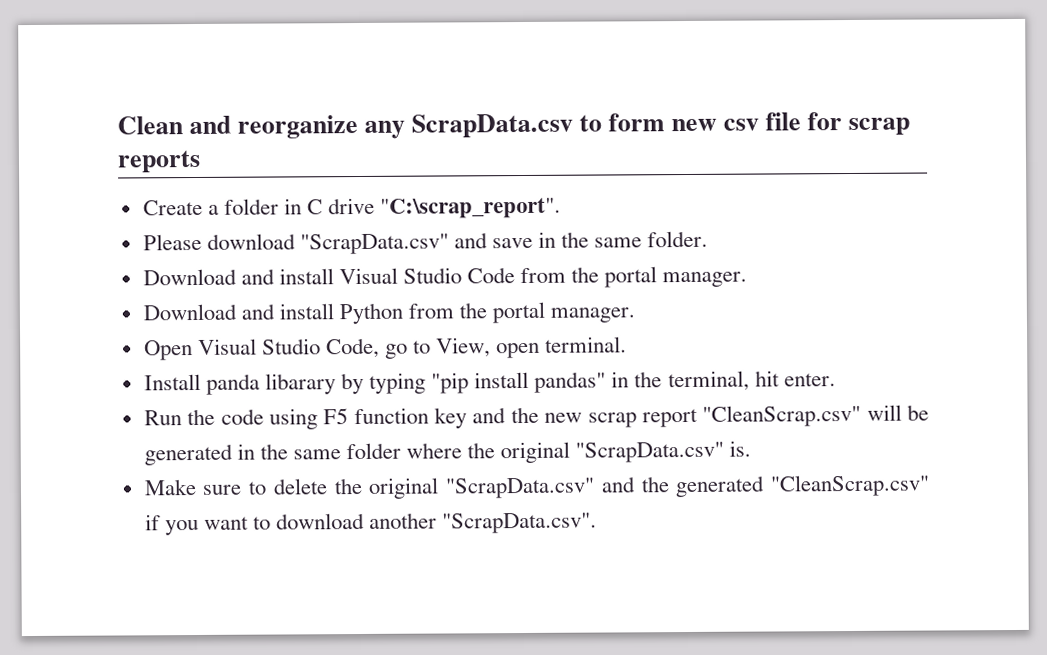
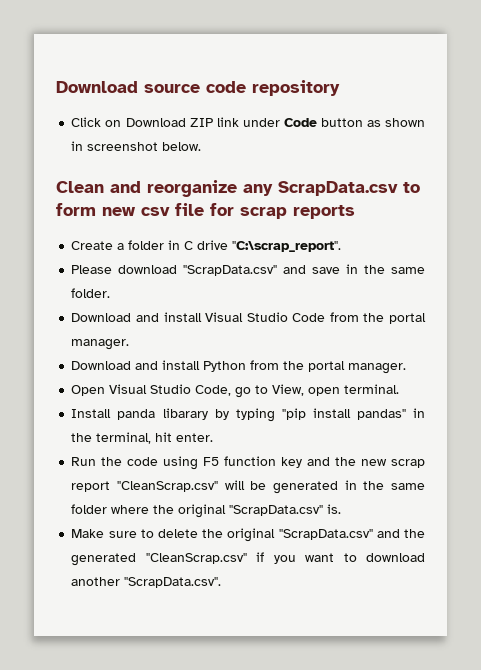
+ Download source code repository
+ Click on Download ZIP link under Code button as shown in screenshot below.

